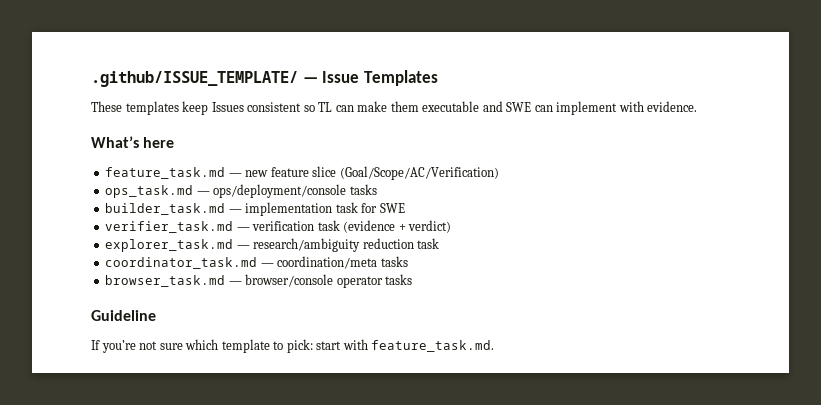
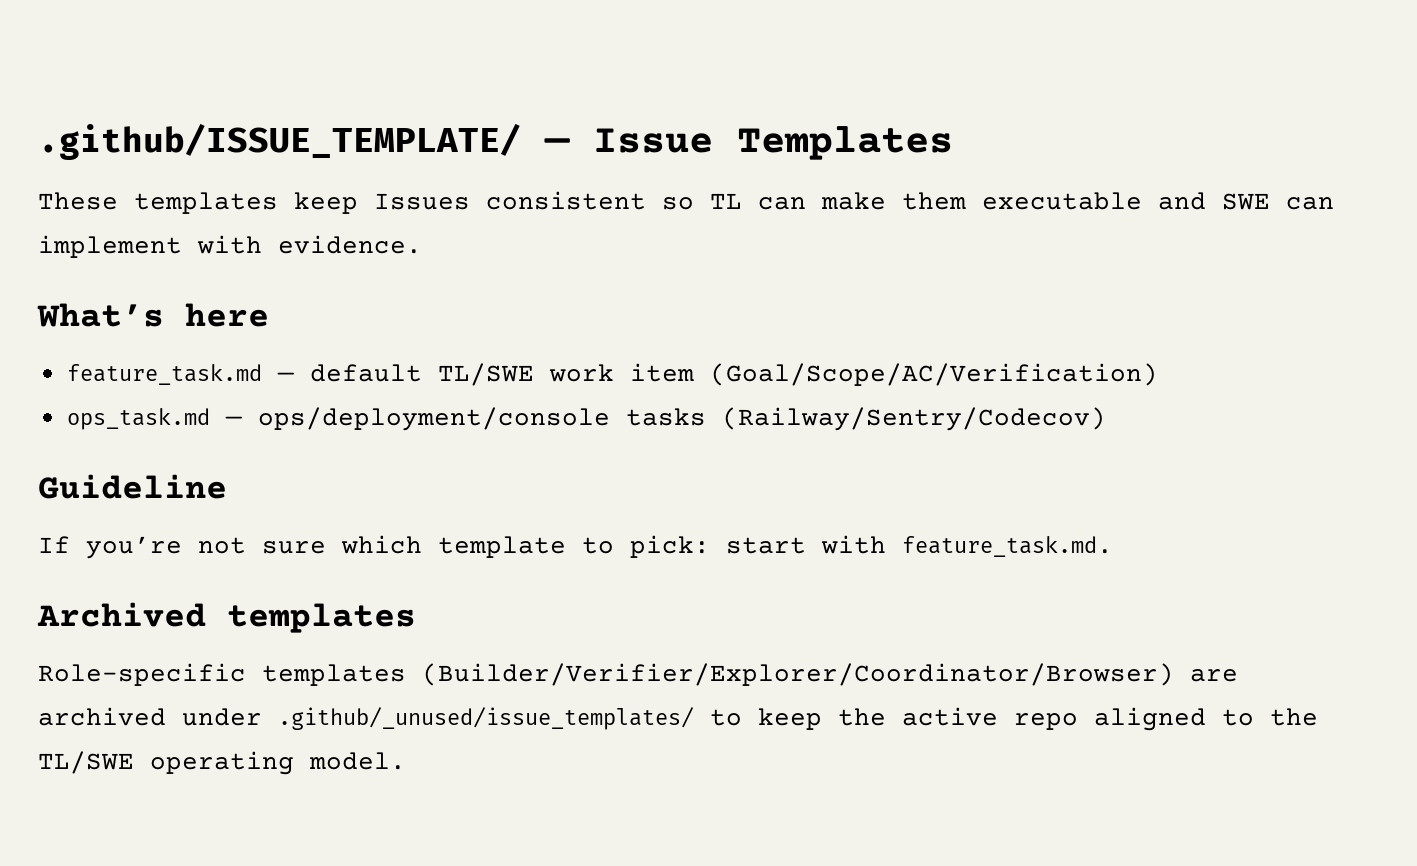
- feature_task.md — new feature slice (Goal/Scope/AC/Verification)
+ feature_task.md — default TL/SWE work item (Goal/Scope/AC/Verification)
- ops_task.md — ops/deployment/console tasks
- builder_task.md — implementation task for SWE
- verifier_task.md — verification task (evidence + verdict)
- explorer_task.md — research/ambiguity reduction task
- coordinator_task.md — coordination/meta tasks
- browser_task.md — browser/console operator tasks
+ ops_task.md — ops/deployment/console tasks (Railway/Sentry/Codecov)
+ Archived templates
+ Role-specific templates (Builder/Verifier/Explorer/Coordinator/Browser) are archived under .github/_unused/issue_templates/ to keep the active repo aligned to the TL/SWE operating model.

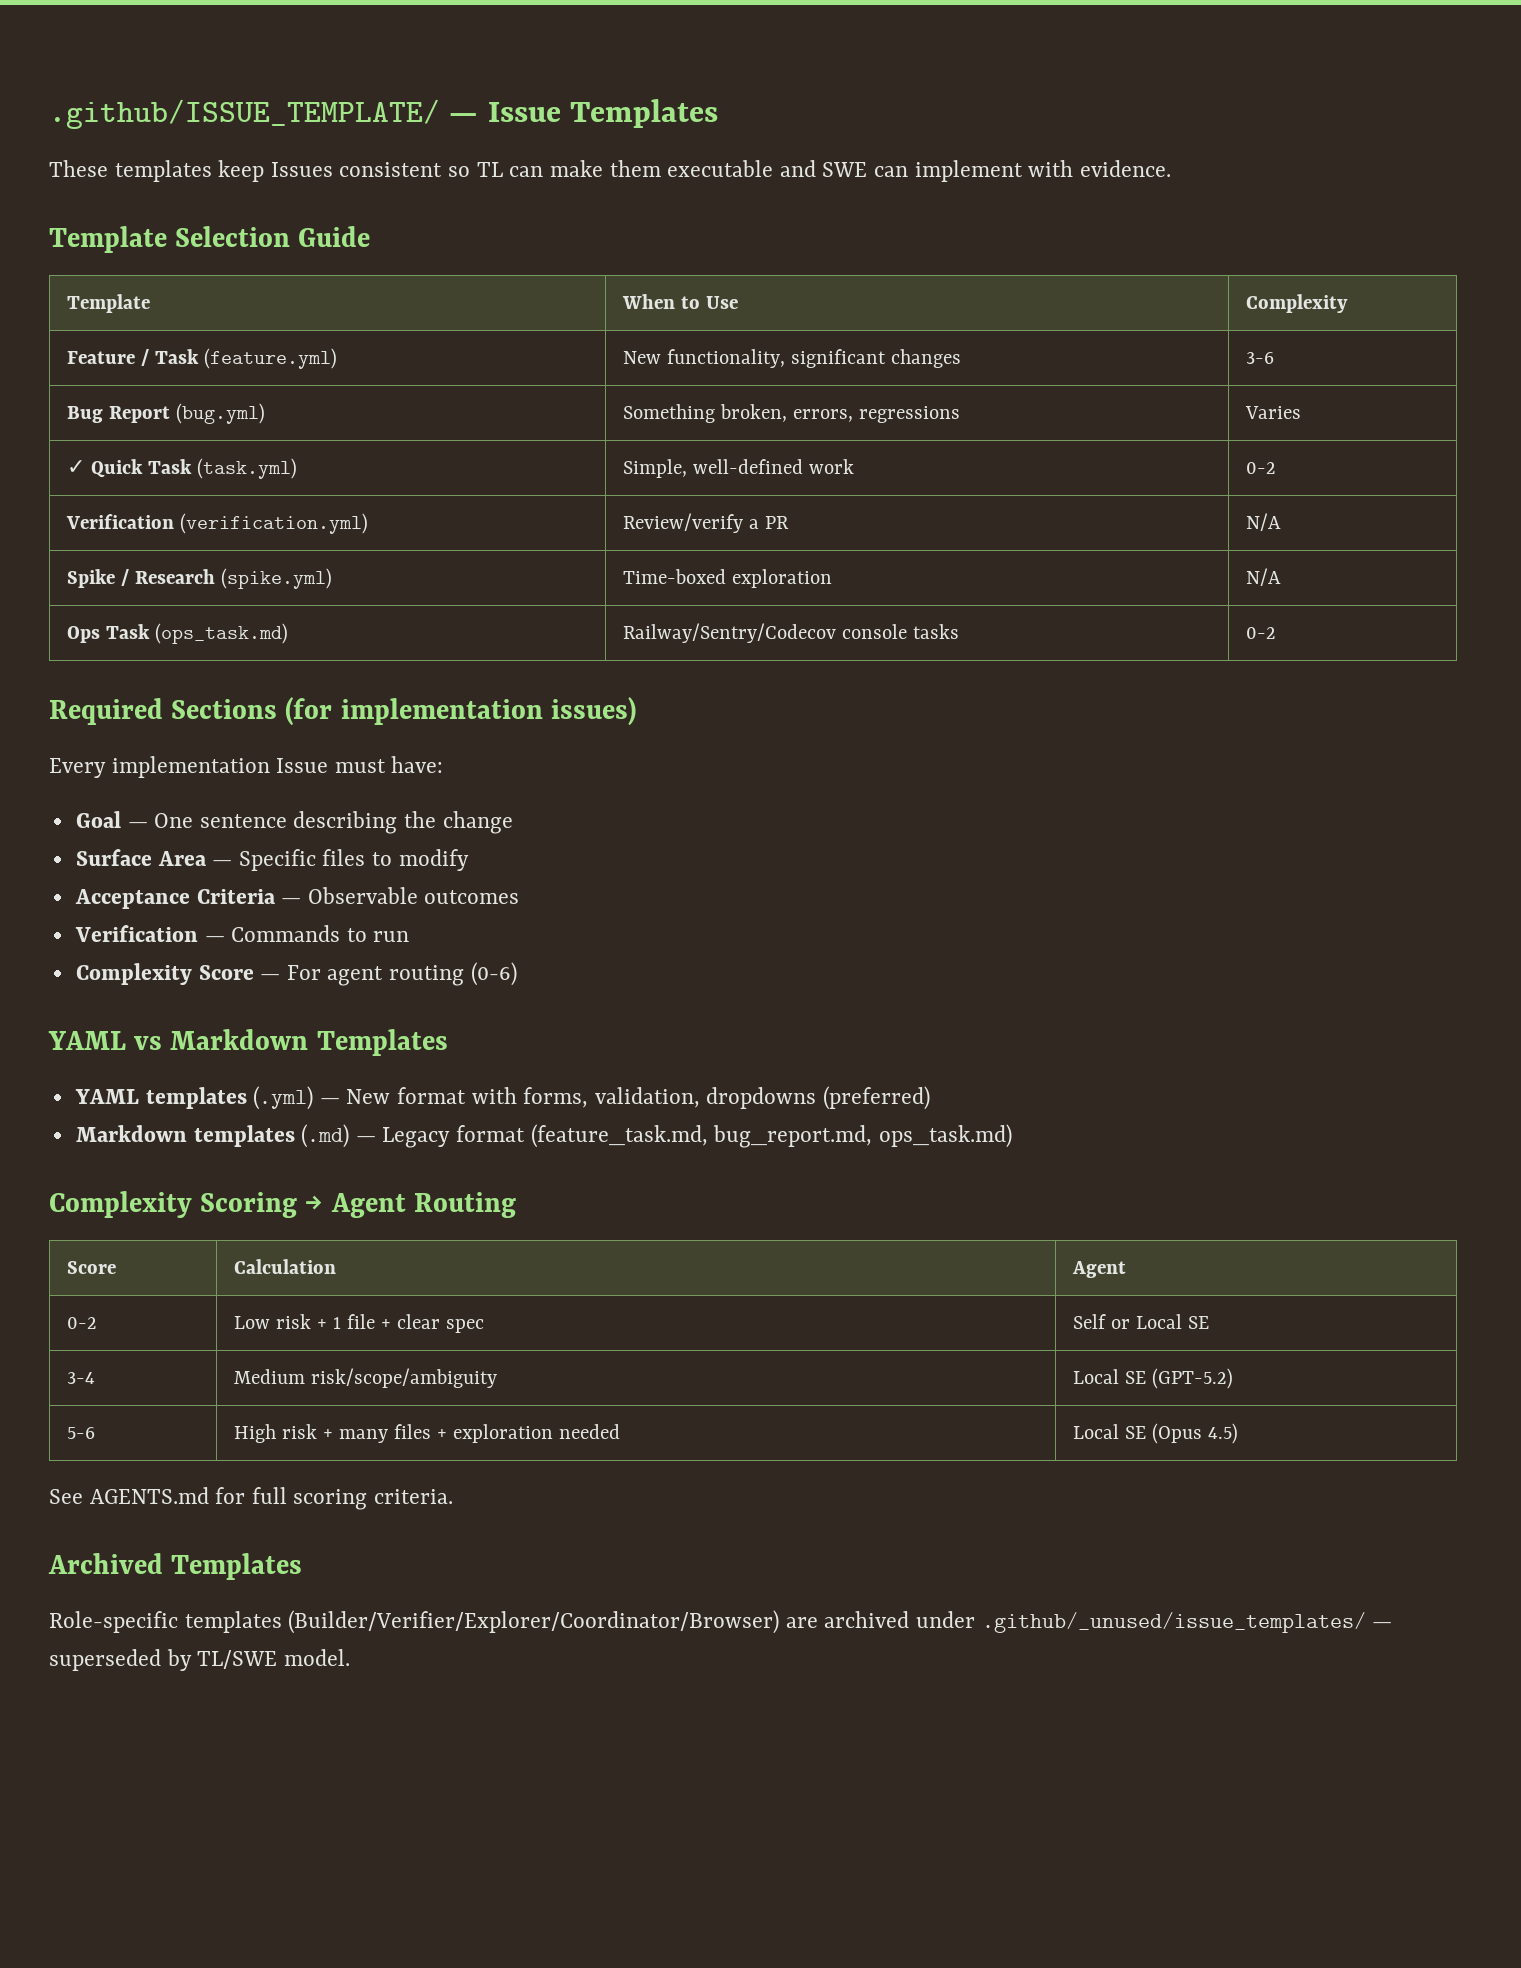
- What’s here
- feature_task.md — default TL/SWE work item (Goal/Scope/AC/Verification)
- ops_task.md — ops/deployment/console tasks (Railway/Sentry/Codecov)
- Guideline
- If you’re not sure which template to pick: start with feature_task.md.
+ Template Selection Guide
+ Template | When to Use | Complexity
+ Feature / Task (feature.yml) | New functionality, significant changes | 3-6
+ Bug Report (bug.yml) | Something broken, errors, regressions | Varies
+ ✓ Quick Task (task.yml) | Simple, well-defined work | 0-2
+ Verification (verification.yml) | Review/verify a PR | N/A
+ Spike / Research (spike.yml) | Time-boxed exploration | N/A
+ Ops Task (ops_task.md) | Railway/Sentry/Codecov console tasks | 0-2
+ Required Sections (for implementation issues)
+ Every implementation Issue must have:
+ Goal — One sentence describing the change
+ Surface Area — Specific files to modify
+ Acceptance Criteria — Observable outcomes
+ Verification — Commands to run
+ Complexity Score — For agent routing (0-6)
+ YAML vs Markdown Templates
+ YAML templates (.yml) — New format with forms, validation, dropdowns (preferred)
+ Markdown templates (.md) — Legacy format (feature_task.md, bug_report.md, ops_task.md)
+ Complexity Scoring → Agent Routing
+ Score | Calculation | Agent
+ 0-2 | Low risk + 1 file + clear spec | Self or Local SE
+ 3-4 | Medium risk/scope/ambiguity | Local SE (GPT-5.2)
+ 5-6 | High risk + many files + exploration needed | Local SE (Opus 4.5)
+ See AGENTS.md for full scoring criteria.
- Archived templates
+ Archived Templates
- Role-specific templates (Builder/Verifier/Explorer/Coordinator/Browser) are archived under .github/_unused/issue_templates/ to keep the active repo aligned to the TL/SWE operating model.
+ Role-specific templates (Builder/Verifier/Explorer/Coordinator/Browser) are archived under .github/_unused/issue_templates/ — superseded by TL/SWE model.

